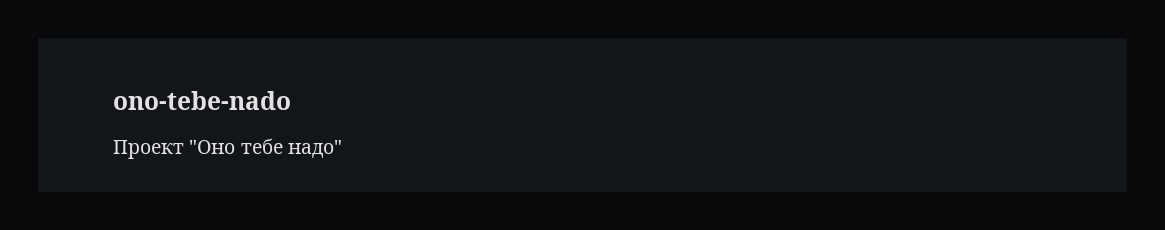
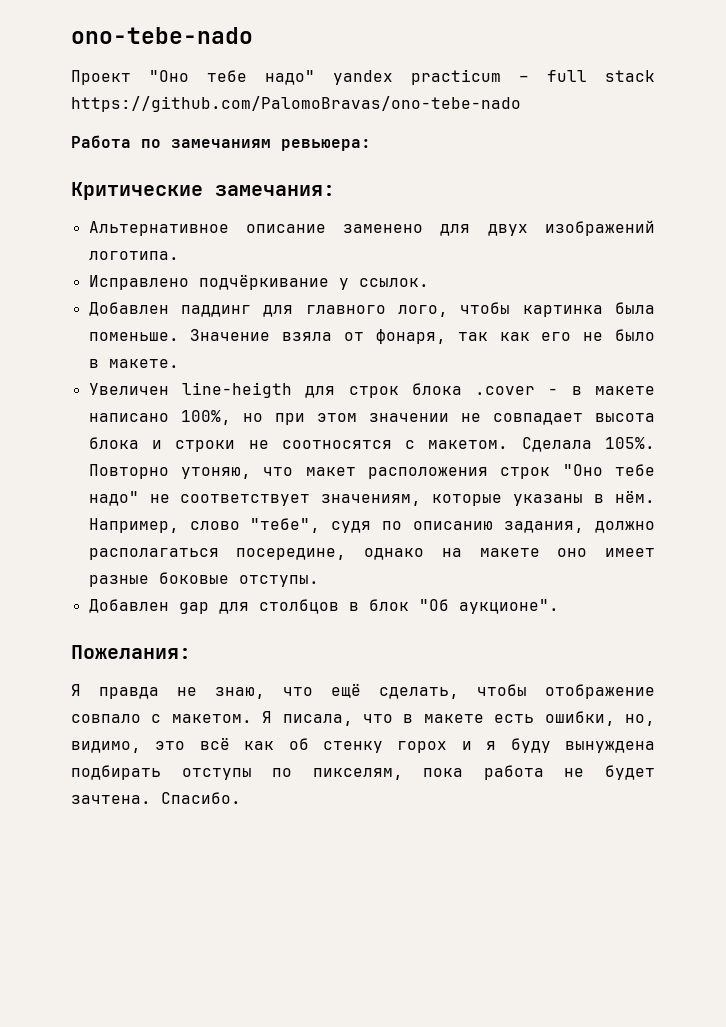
- Проект "Оно тебе надо"
+ Проект "Оно тебе надо" yandex practicum – full stack https://github.com/PalomoBravas/ono-tebe-nado
+ Работа по замечаниям ревьюера:
+ Критические замечания:
+ Альтернативное описание заменено для двух изображений логотипа.
+ Исправлено подчёркивание у ссылок.
+ Добавлен паддинг для главного лого, чтобы картинка была поменьше. Значение взяла от фонаря, так как его не было в макете.
+ Увеличен line-heigth для строк блока .cover - в макете написано 100%, но при этом значении не совпадает высота блока и строки не соотносятся с макетом. Сделала 105%. Повторно утоняю, что макет расположения строк "Оно тебе надо" не соответствует значениям, которые указаны в нём. Например, слово "тебе", судя по описанию задания, должно располагаться посередине, однако на макете оно имеет разные боковые отступы.
+ Добавлен gap для столбцов в блок "Об аукционе".
+ Пожелания:
+ Я правда не знаю, что ещё сделать, чтобы отображение совпало с макетом. Я писала, что в макете есть ошибки, но, видимо, это всё как об стенку горох и я буду вынуждена подбирать отступы по пикселям, пока работа не будет зачтена. Спасибо.

